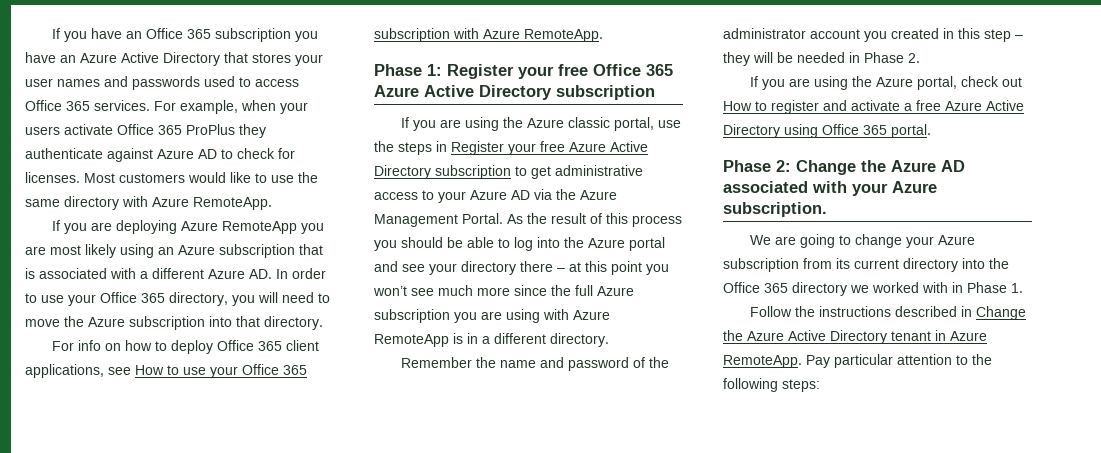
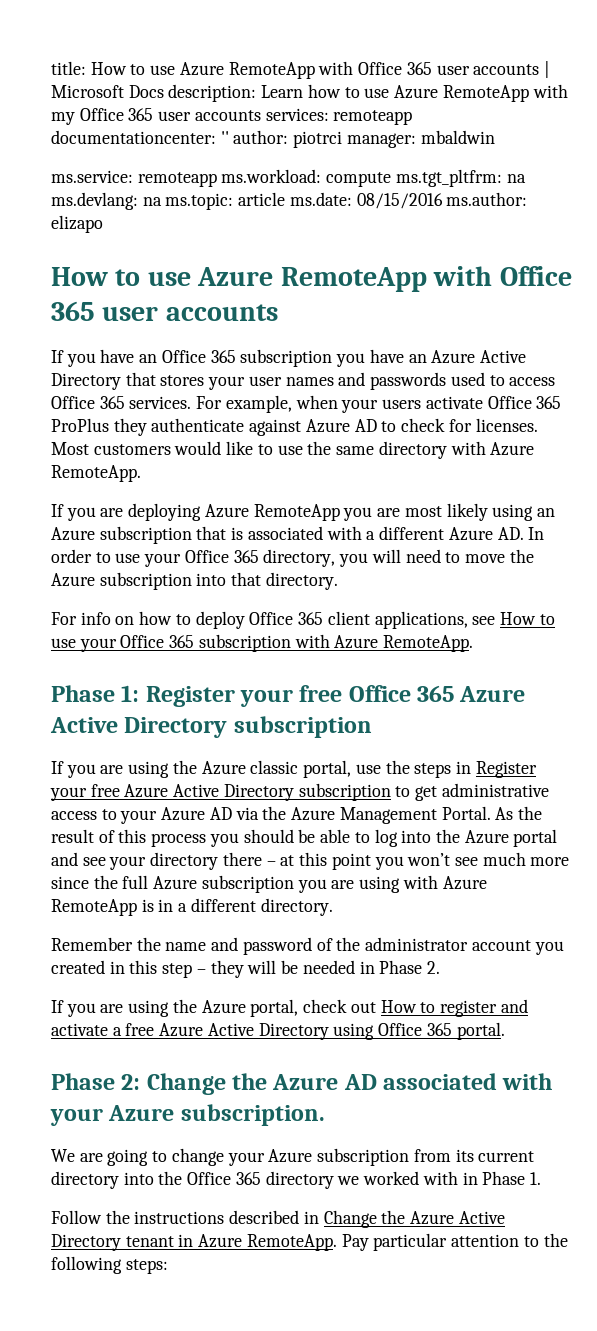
+ title: How to use Azure RemoteApp with Office 365 user accounts | Microsoft Docs description: Learn how to use Azure RemoteApp with my Office 365 user accounts services: remoteapp documentationcenter: '' author: piotrci manager: mbaldwin
+ ms.service: remoteapp ms.workload: compute ms.tgt_pltfrm: na ms.devlang: na ms.topic: article ms.date: 08/15/2016 ms.author: elizapo
+ How to use Azure RemoteApp with Office 365 user accounts

